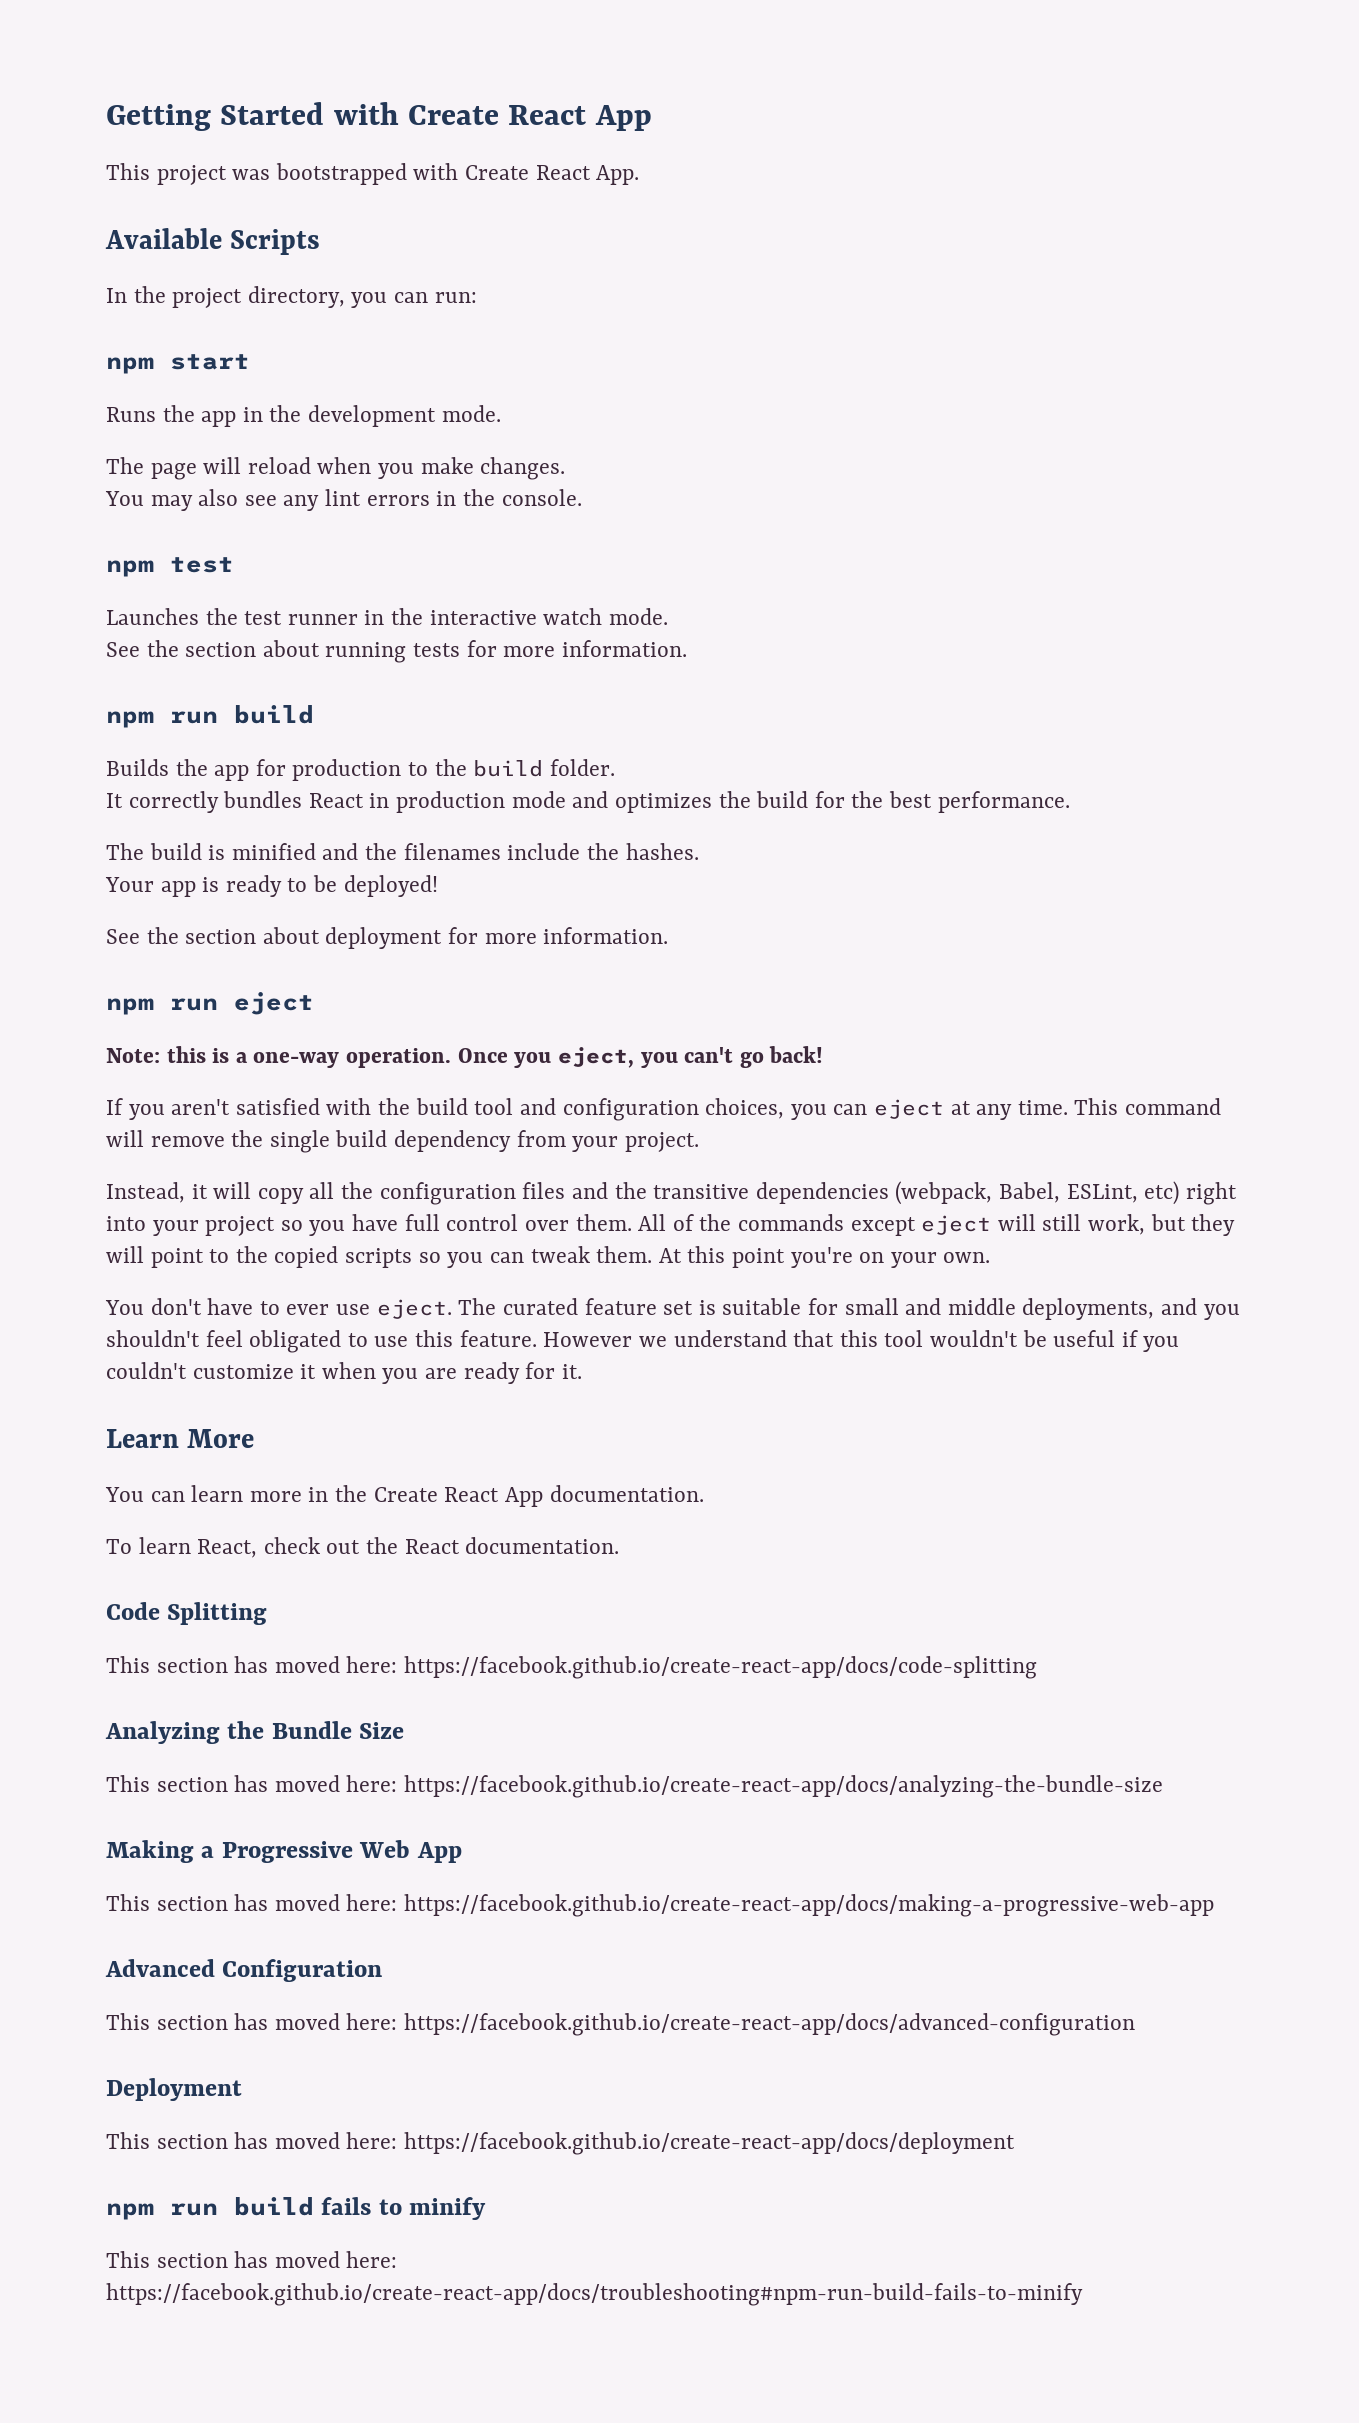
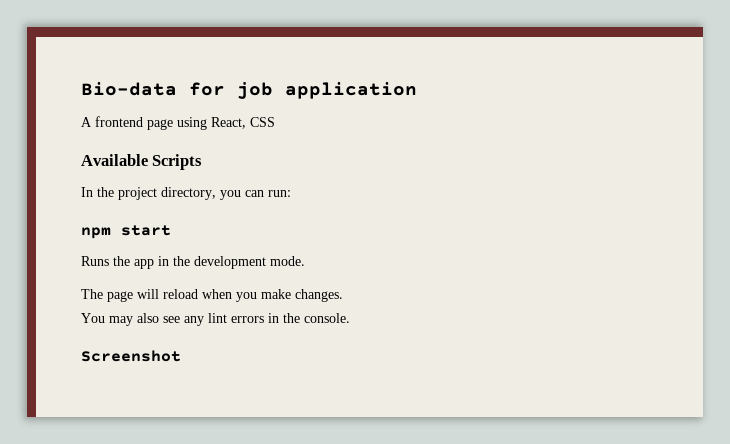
- Getting Started with Create React App
- This project was bootstrapped with Create React App.
+ Bio-data for job application
+ A frontend page using React, CSS
- npm test
- Launches the test runner in the interactive watch mode.
- See the section about running tests for more information.
- npm run build
- Builds the app for production to the build folder.
- It correctly bundles React in production mode and optimizes the build for the best performance.
- The build is minified and the filenames include the hashes.
- Your app is ready to be deployed!
- See the section about deployment for more information.
- npm run eject
- Note: this is a one-way operation. Once you eject, you can't go back!
- If you aren't satisfied with the build tool and configuration choices, you can eject at any time. This command will remove the single build dependency from your project.
- Instead, it will copy all the configuration files and the transitive dependencies (webpack, Babel, ESLint, etc) right into your project so you have full control over them. All of the commands except eject will still work, but they will point to the copied scripts so you can tweak them. At this point you're on your own.
- You don't have to ever use eject. The curated feature set is suitable for small and middle deployments, and you shouldn't feel obligated to use this feature. However we understand that this tool wouldn't be useful if you couldn't customize it when you are ready for it.
- Learn More
- You can learn more in the Create React App documentation.
- To learn React, check out the React documentation.
- Code Splitting
- This section has moved here: https://facebook.github.io/create-react-app/docs/code-splitting
- Analyzing the Bundle Size
- This section has moved here: https://facebook.github.io/create-react-app/docs/analyzing-the-bundle-size
- Making a Progressive Web App
- This section has moved here: https://facebook.github.io/create-react-app/docs/making-a-progressive-web-app
- Advanced Configuration
- This section has moved here: https://facebook.github.io/create-react-app/docs/advanced-configuration
- Deployment
- This section has moved here: https://facebook.github.io/create-react-app/docs/deployment
- npm run build fails to minify
- This section has moved here: https://facebook.github.io/create-react-app/docs/troubleshooting#npm-run-build-fails-to-minify
+ Screenshot

